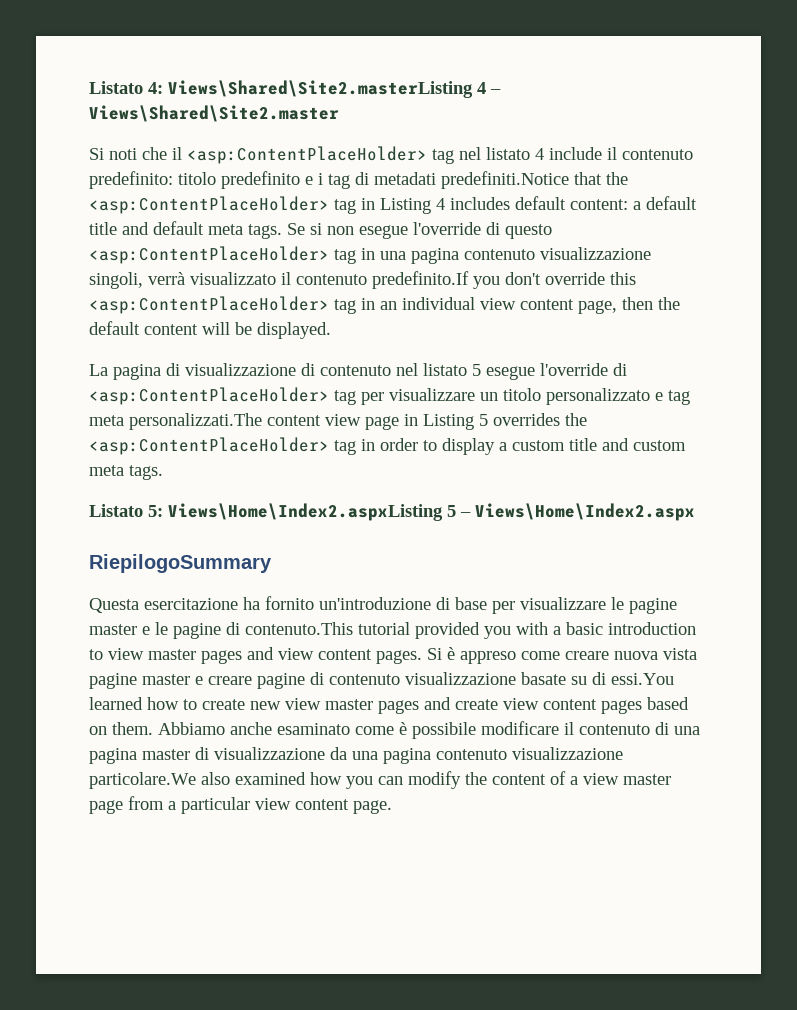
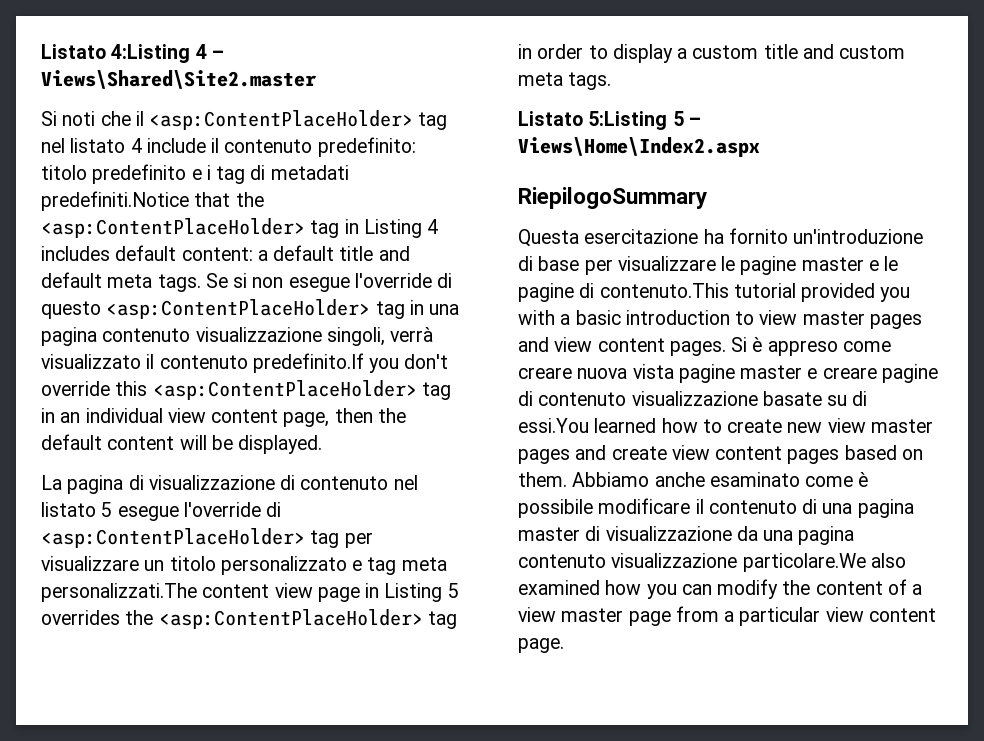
- Listato 4: Views\Shared\Site2.masterListing 4 – Views\Shared\Site2.master
+ Listato 4:Listing 4 – Views\Shared\Site2.master
- Listato 5: Views\Home\Index2.aspxListing 5 – Views\Home\Index2.aspx
+ Listato 5:Listing 5 – Views\Home\Index2.aspx

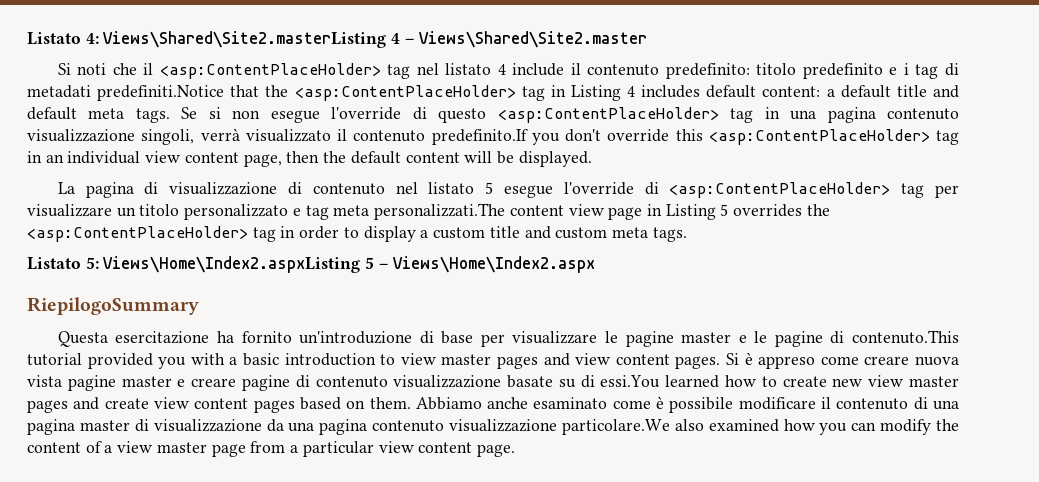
- Listato 4:Listing 4 – Views\Shared\Site2.master
+ Listato 4: Views\Shared\Site2.masterListing 4 – Views\Shared\Site2.master
- Listato 5:Listing 5 – Views\Home\Index2.aspx
+ Listato 5: Views\Home\Index2.aspxListing 5 – Views\Home\Index2.aspx

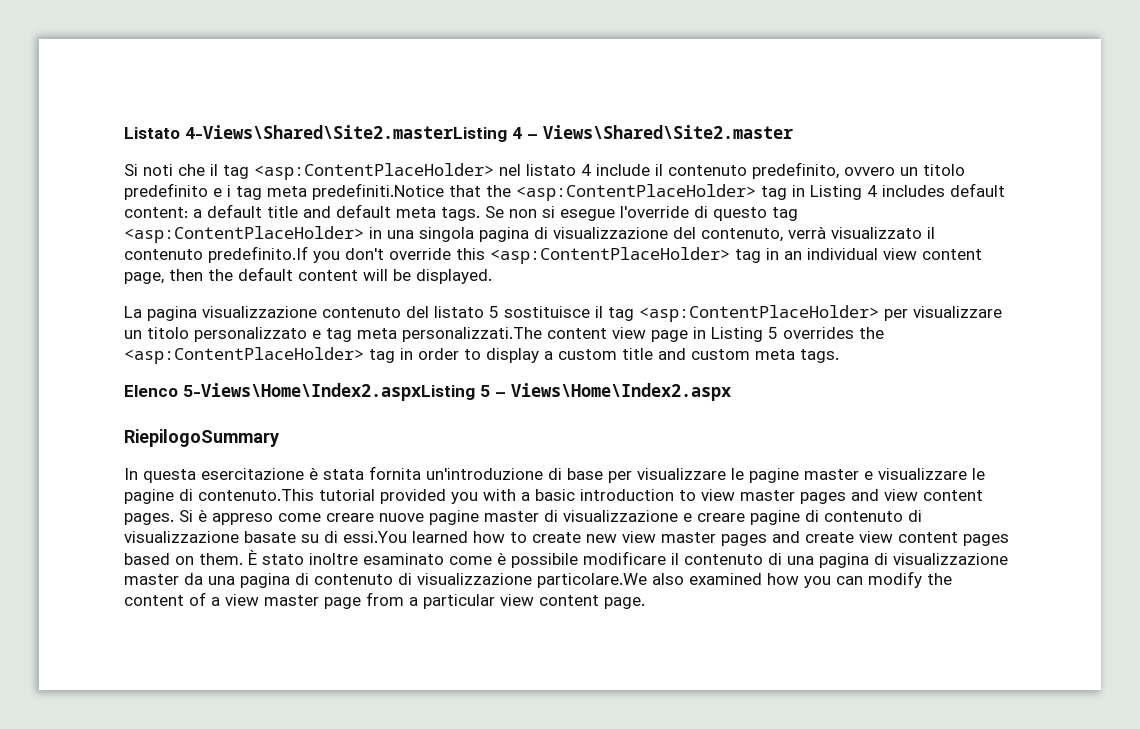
- Listato 4: Views\Shared\Site2.masterListing 4 – Views\Shared\Site2.master
+ Listato 4-Views\Shared\Site2.masterListing 4 – Views\Shared\Site2.master
- Si noti che il <asp:ContentPlaceHolder> tag nel listato 4 include il contenuto predefinito: titolo predefinito e i tag di metadati predefiniti.Notice that the <asp:ContentPlaceHolder> tag in Listing 4 includes default content: a default title and default meta tags.
+ Si noti che il tag <asp:ContentPlaceHolder> nel listato 4 include il contenuto predefinito, ovvero un titolo predefinito e i tag meta predefiniti.Notice that the <asp:ContentPlaceHolder> tag in Listing 4 includes default content: a default title and default meta tags.
- Se si non esegue l'override di questo <asp:ContentPlaceHolder> tag in una pagina contenuto visualizzazione singoli, verrà visualizzato il contenuto predefinito.If you don't override this <asp:ContentPlaceHolder> tag in an individual view content page, then the default content will be displayed.
+ Se non si esegue l'override di questo tag <asp:ContentPlaceHolder> in una singola pagina di visualizzazione del contenuto, verrà visualizzato il contenuto predefinito.If you don't override this <asp:ContentPlaceHolder> tag in an individual view content page, then the default content will be displayed.
- La pagina di visualizzazione di contenuto nel listato 5 esegue l'override di <asp:ContentPlaceHolder> tag per visualizzare un titolo personalizzato e tag meta personalizzati.The content view page in Listing 5 overrides the <asp:ContentPlaceHolder> tag in order to display a custom title and custom meta tags.
+ La pagina visualizzazione contenuto del listato 5 sostituisce il tag <asp:ContentPlaceHolder> per visualizzare un titolo personalizzato e tag meta personalizzati.The content view page in Listing 5 overrides the <asp:ContentPlaceHolder> tag in order to display a custom title and custom meta tags.
- Listato 5: Views\Home\Index2.aspxListing 5 – Views\Home\Index2.aspx
+ Elenco 5-Views\Home\Index2.aspxListing 5 – Views\Home\Index2.aspx
- Questa esercitazione ha fornito un'introduzione di base per visualizzare le pagine master e le pagine di contenuto.This tutorial provided you with a basic introduction to view master pages and view content pages.
+ In questa esercitazione è stata fornita un'introduzione di base per visualizzare le pagine master e visualizzare le pagine di contenuto.This tutorial provided you with a basic introduction to view master pages and view content pages.
- Si è appreso come creare nuova vista pagine master e creare pagine di contenuto visualizzazione basate su di essi.You learned how to create new view master pages and create view content pages based on them.
+ Si è appreso come creare nuove pagine master di visualizzazione e creare pagine di contenuto di visualizzazione basate su di essi.You learned how to create new view master pages and create view content pages based on them.
- Abbiamo anche esaminato come è possibile modificare il contenuto di una pagina master di visualizzazione da una pagina contenuto visualizzazione particolare.We also examined how you can modify the content of a view master page from a particular view content page.
+ È stato inoltre esaminato come è possibile modificare il contenuto di una pagina di visualizzazione master da una pagina di contenuto di visualizzazione particolare.We also examined how you can modify the content of a view master page from a particular view content page.

